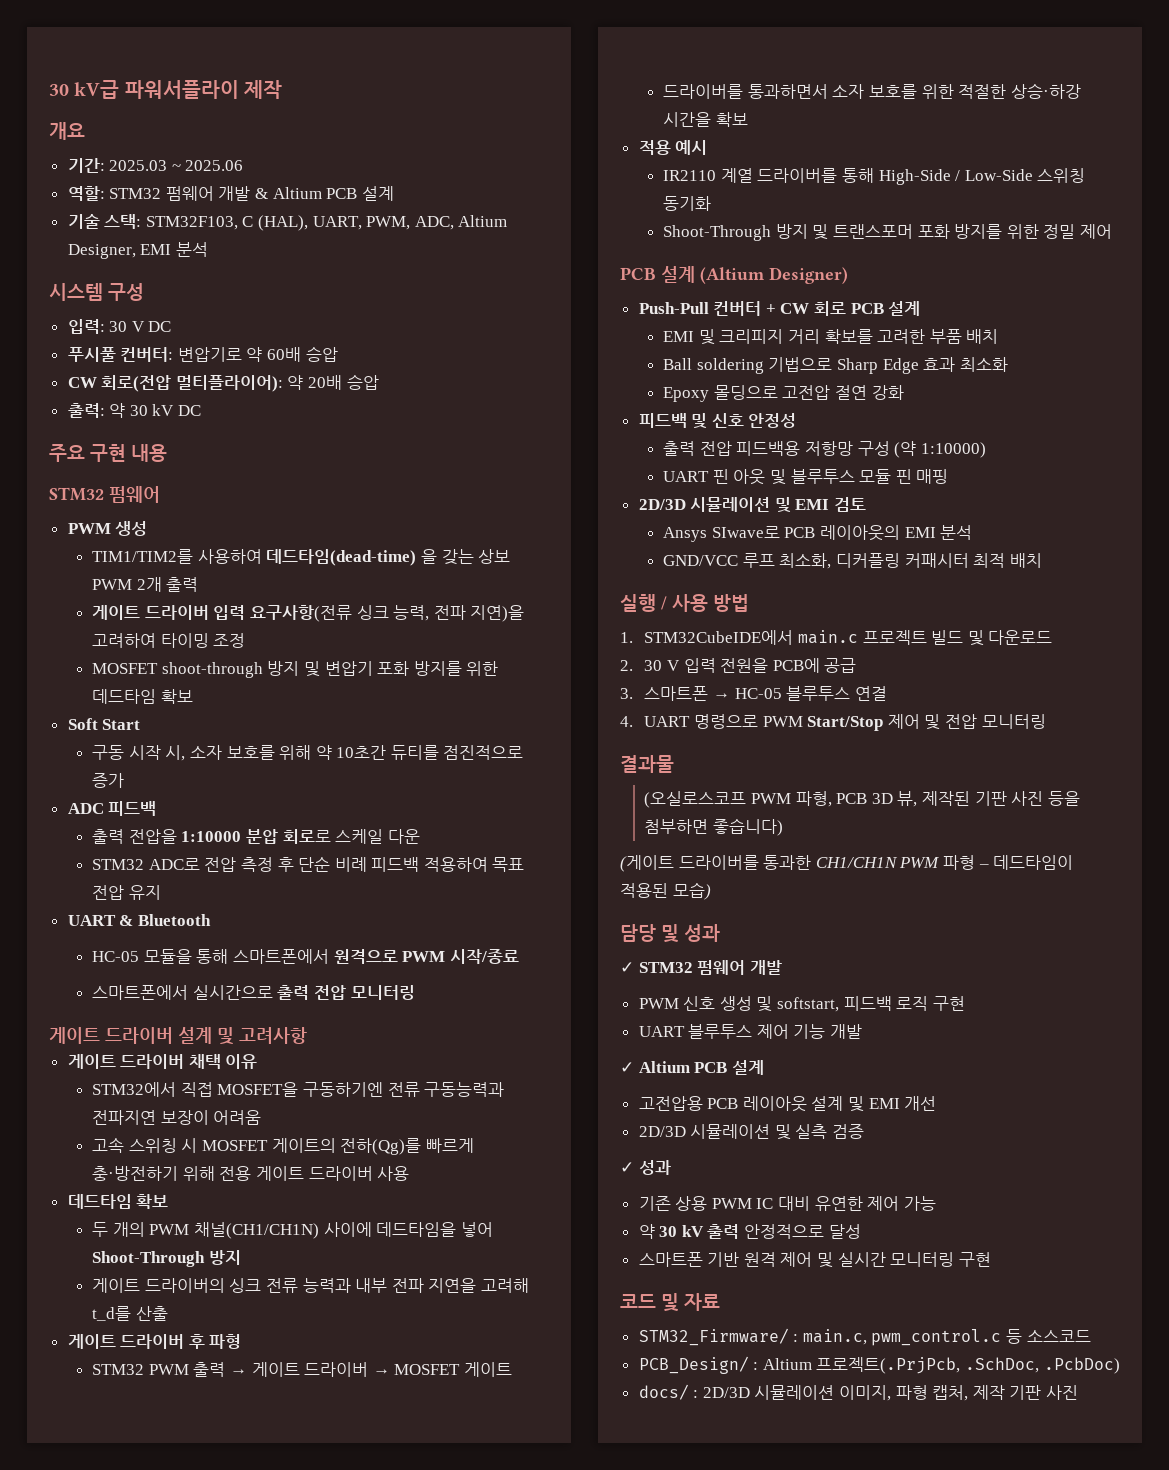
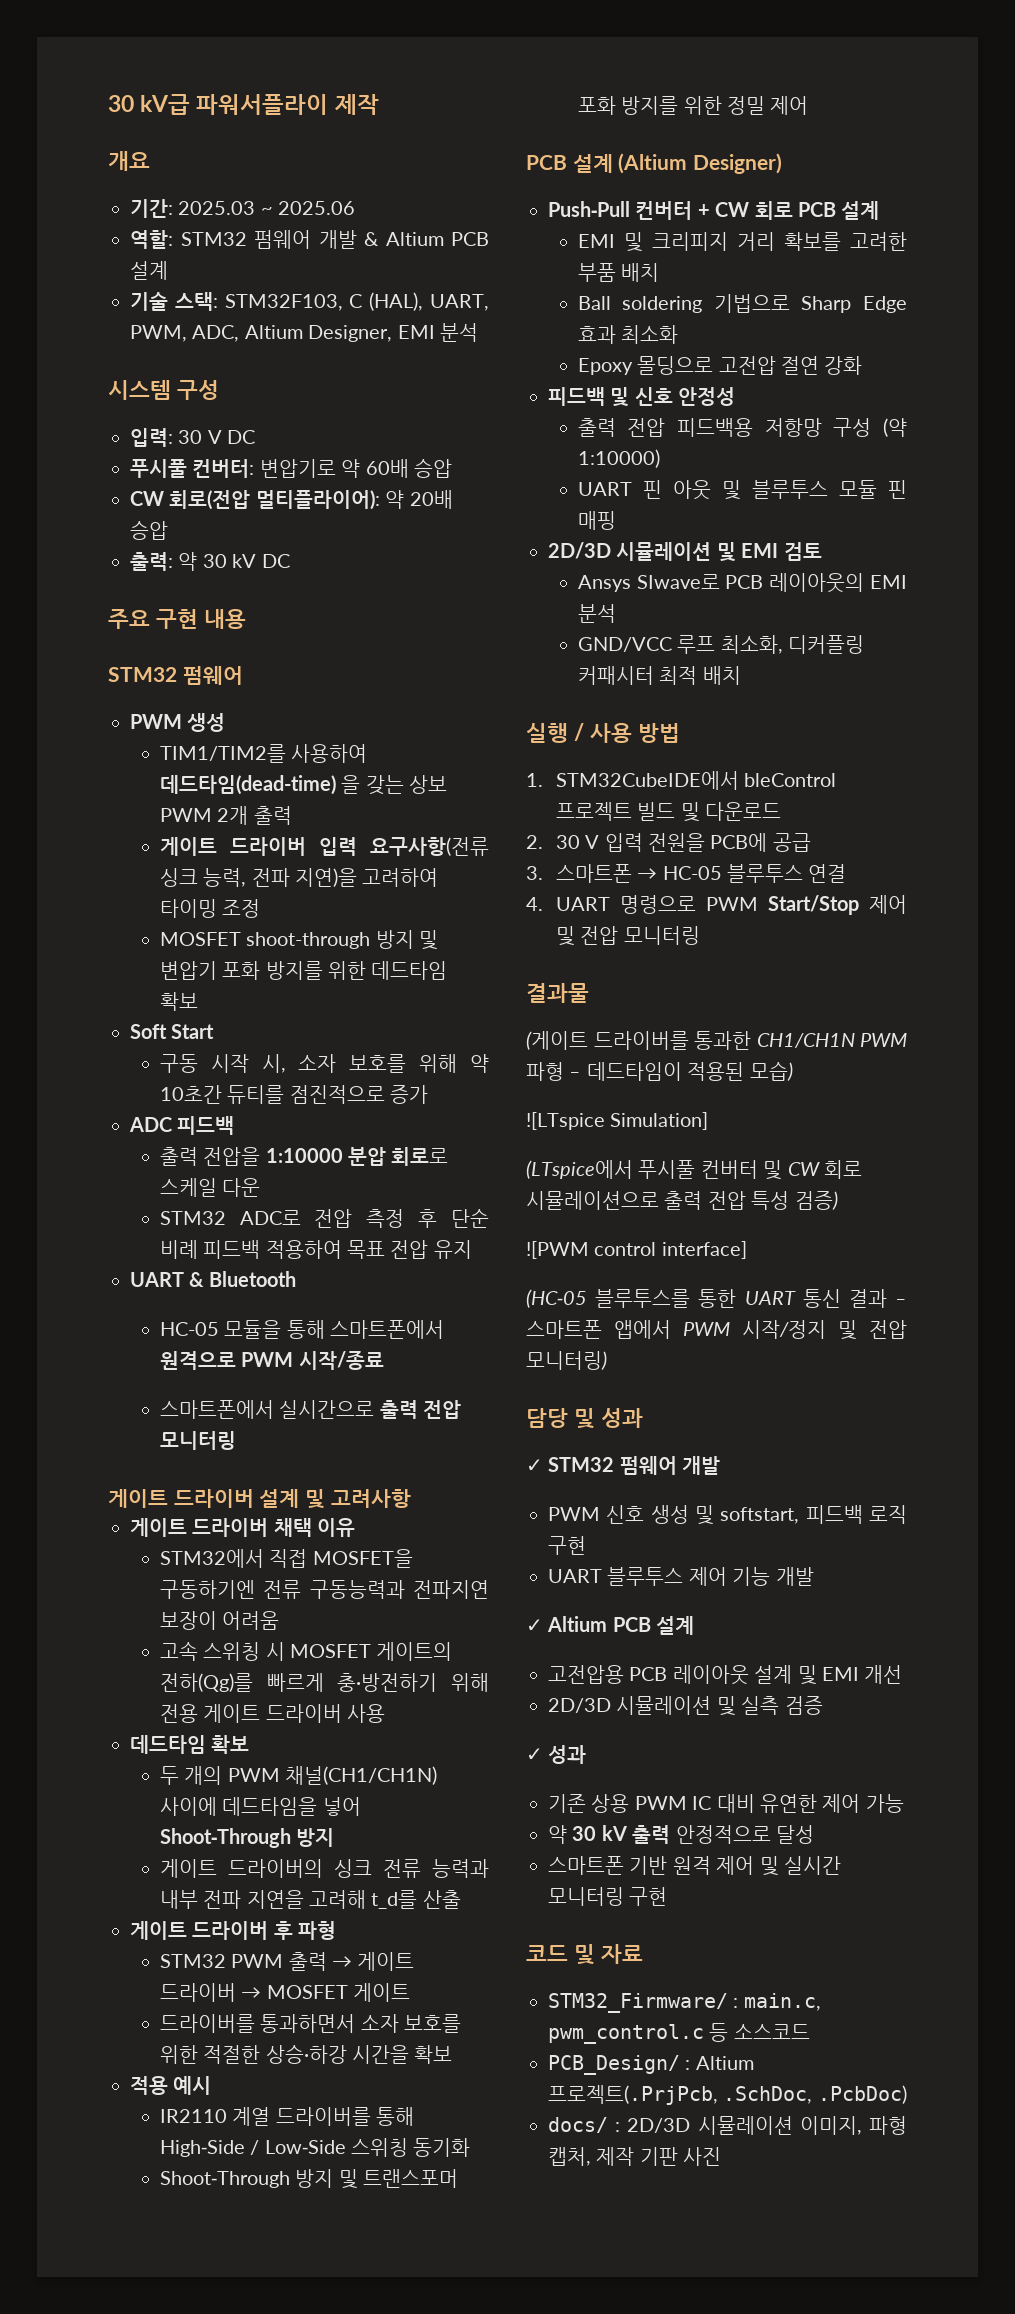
- 1. STM32CubeIDE에서 main.c 프로젝트 빌드 및 다운로드
+ 1. STM32CubeIDE에서 bleControl 프로젝트 빌드 및 다운로드
- (오실로스코프 PWM 파형, PCB 3D 뷰, 제작된 기판 사진 등을 첨부하면 좋습니다)
+ ![LTspice Simulation]
+ (LTspice에서 푸시풀 컨버터 및 CW 회로 시뮬레이션으로 출력 전압 특성 검증)
+ ![PWM control interface]
+ (HC‑05 블루투스를 통한 UART 통신 결과 – 스마트폰 앱에서 PWM 시작/정지 및 전압 모니터링)

